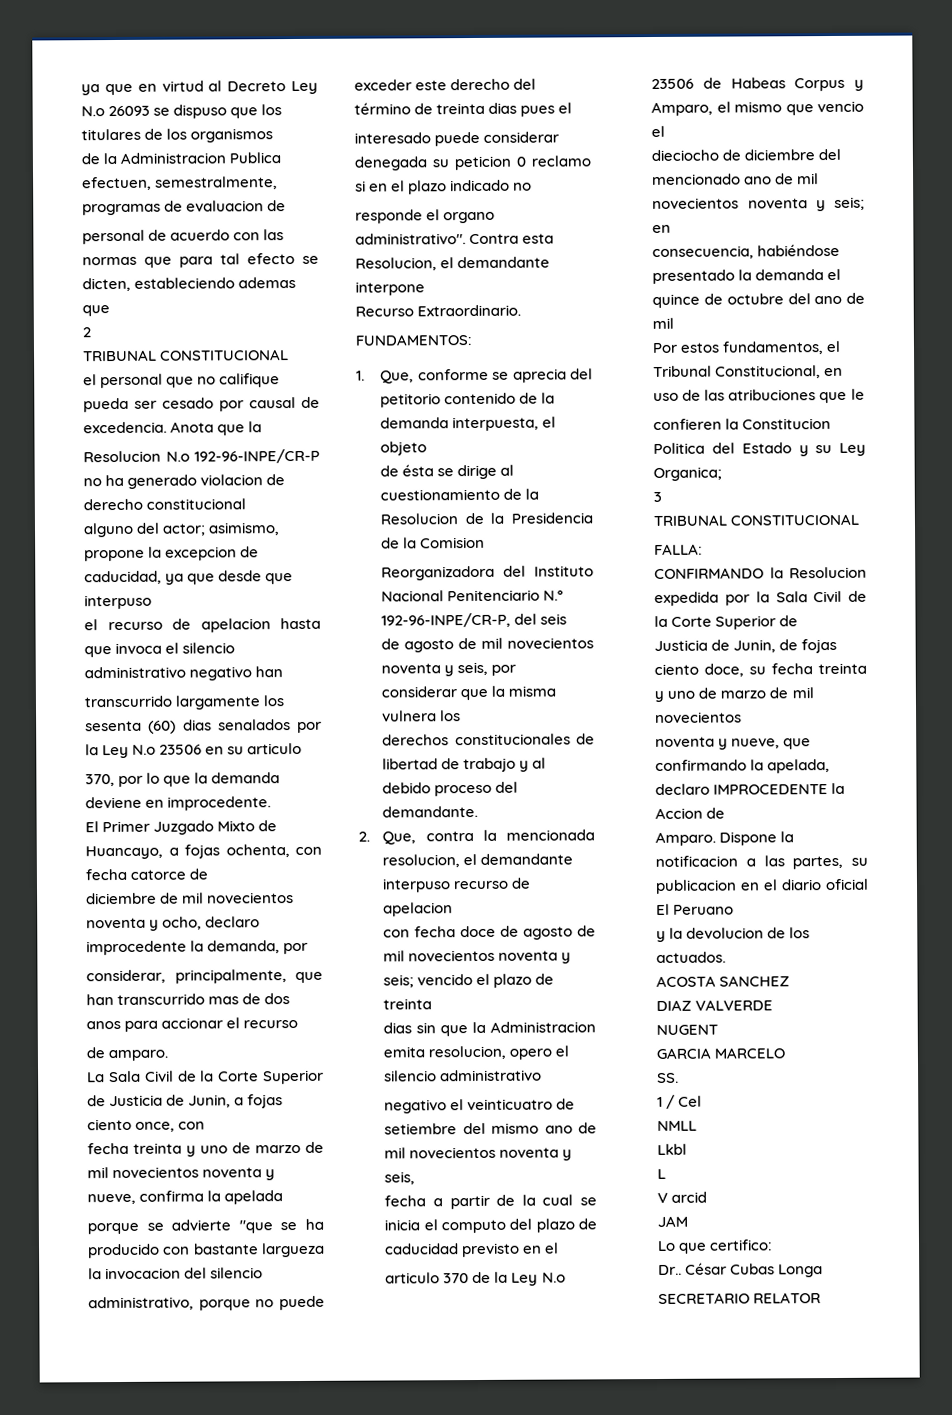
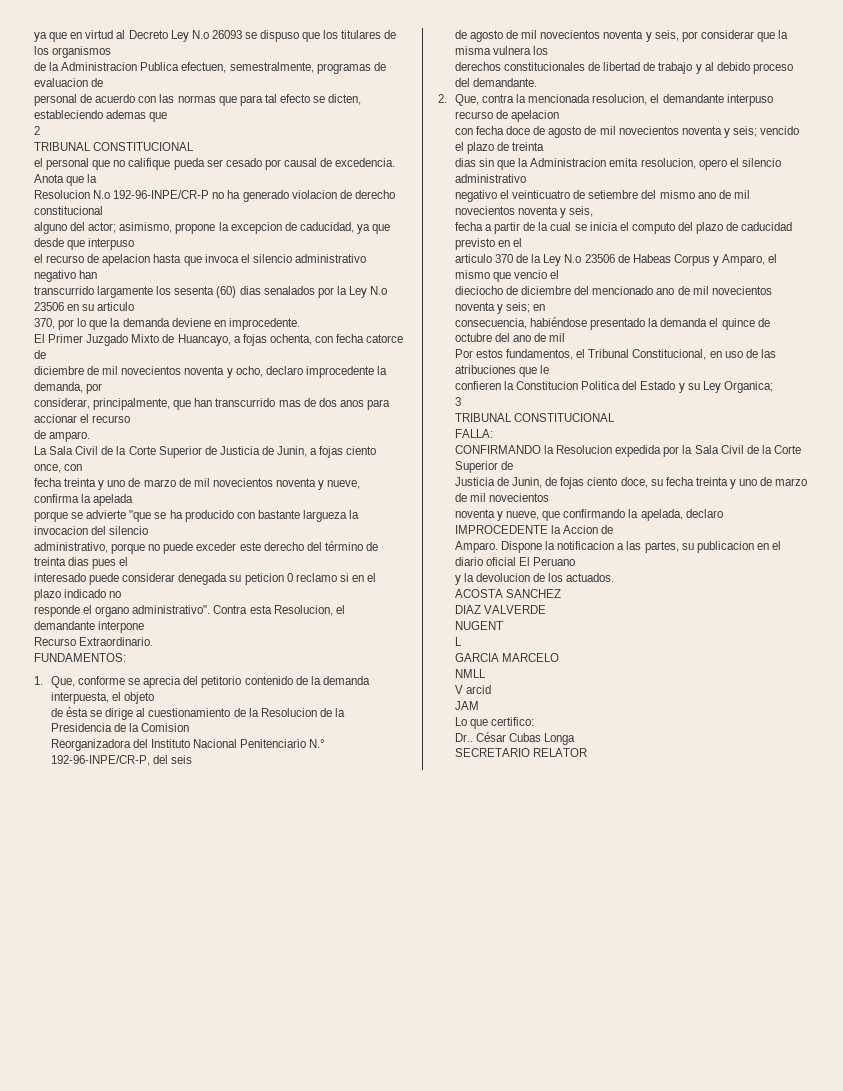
+ L
- SS.
- 1 / Cel
- Lkbl
- L

